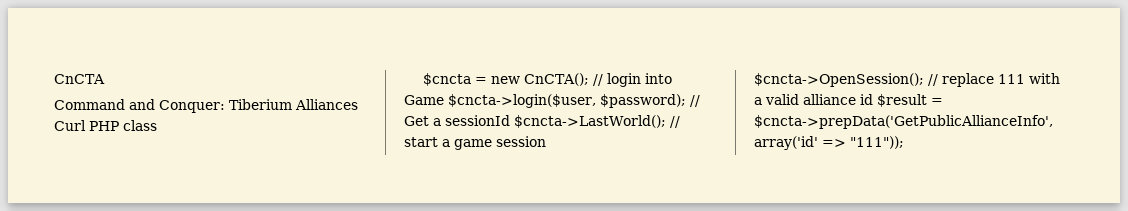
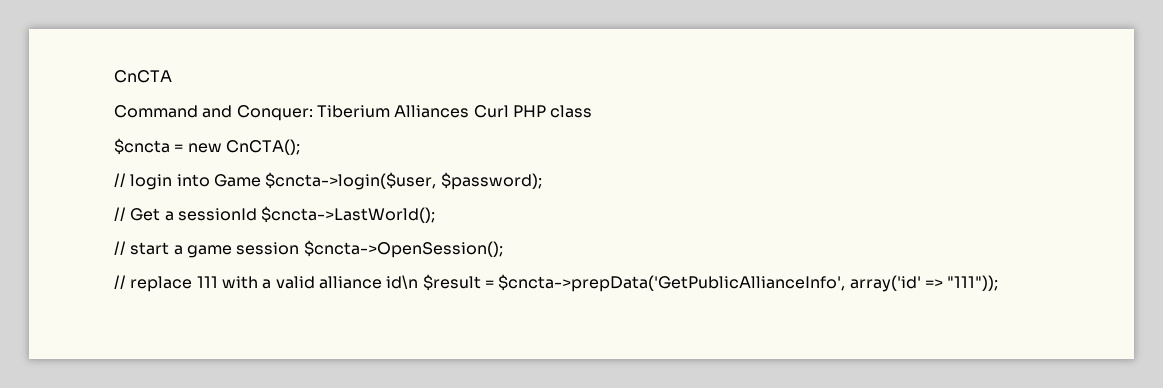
- $cncta = new CnCTA(); // login into Game $cncta->login($user, $password); // Get a sessionId $cncta->LastWorld(); // start a game session $cncta->OpenSession(); // replace 111 with a valid alliance id $result = $cncta->prepData('GetPublicAllianceInfo', array('id' => "111"));
+ $cncta = new CnCTA();
+ // login into Game $cncta->login($user, $password);
+ // Get a sessionId $cncta->LastWorld();
+ // start a game session $cncta->OpenSession();
+ // replace 111 with a valid alliance id\n $result = $cncta->prepData('GetPublicAllianceInfo', array('id' => "111"));

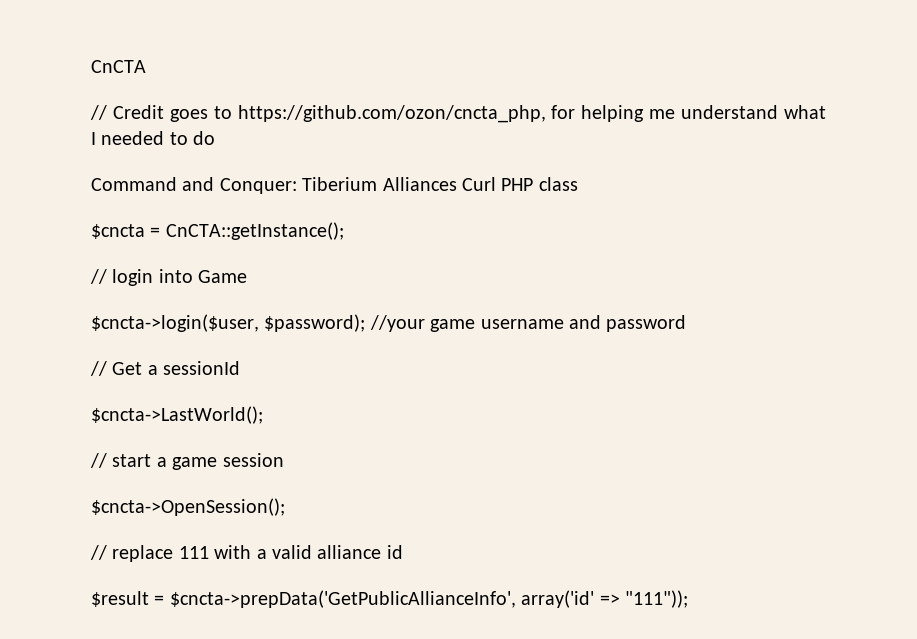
+ // Credit goes to https://github.com/ozon/cncta_php, for helping me understand what I needed to do
- $cncta = new CnCTA();
+ $cncta = CnCTA::getInstance();
- // login into Game $cncta->login($user, $password);
+ // login into Game
+ $cncta->login($user, $password); //your game username and password
- // Get a sessionId $cncta->LastWorld();
+ // Get a sessionId
+ $cncta->LastWorld();
- // start a game session $cncta->OpenSession();
+ // start a game session
+ $cncta->OpenSession();
- // replace 111 with a valid alliance id\n $result = $cncta->prepData('GetPublicAllianceInfo', array('id' => "111"));
+ // replace 111 with a valid alliance id
+ $result = $cncta->prepData('GetPublicAllianceInfo', array('id' => "111"));

